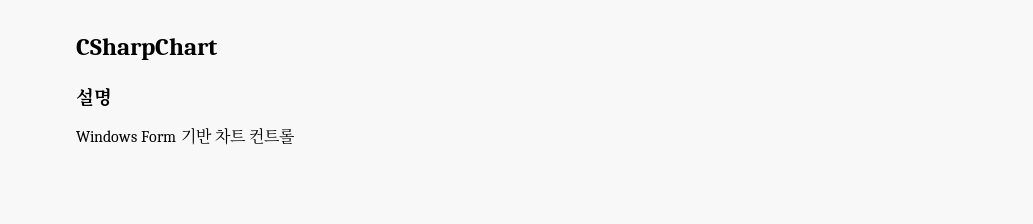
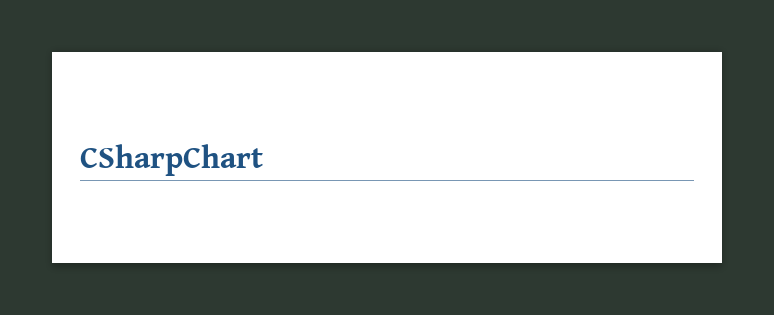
- 설명
- Windows Form 기반 차트 컨트롤

